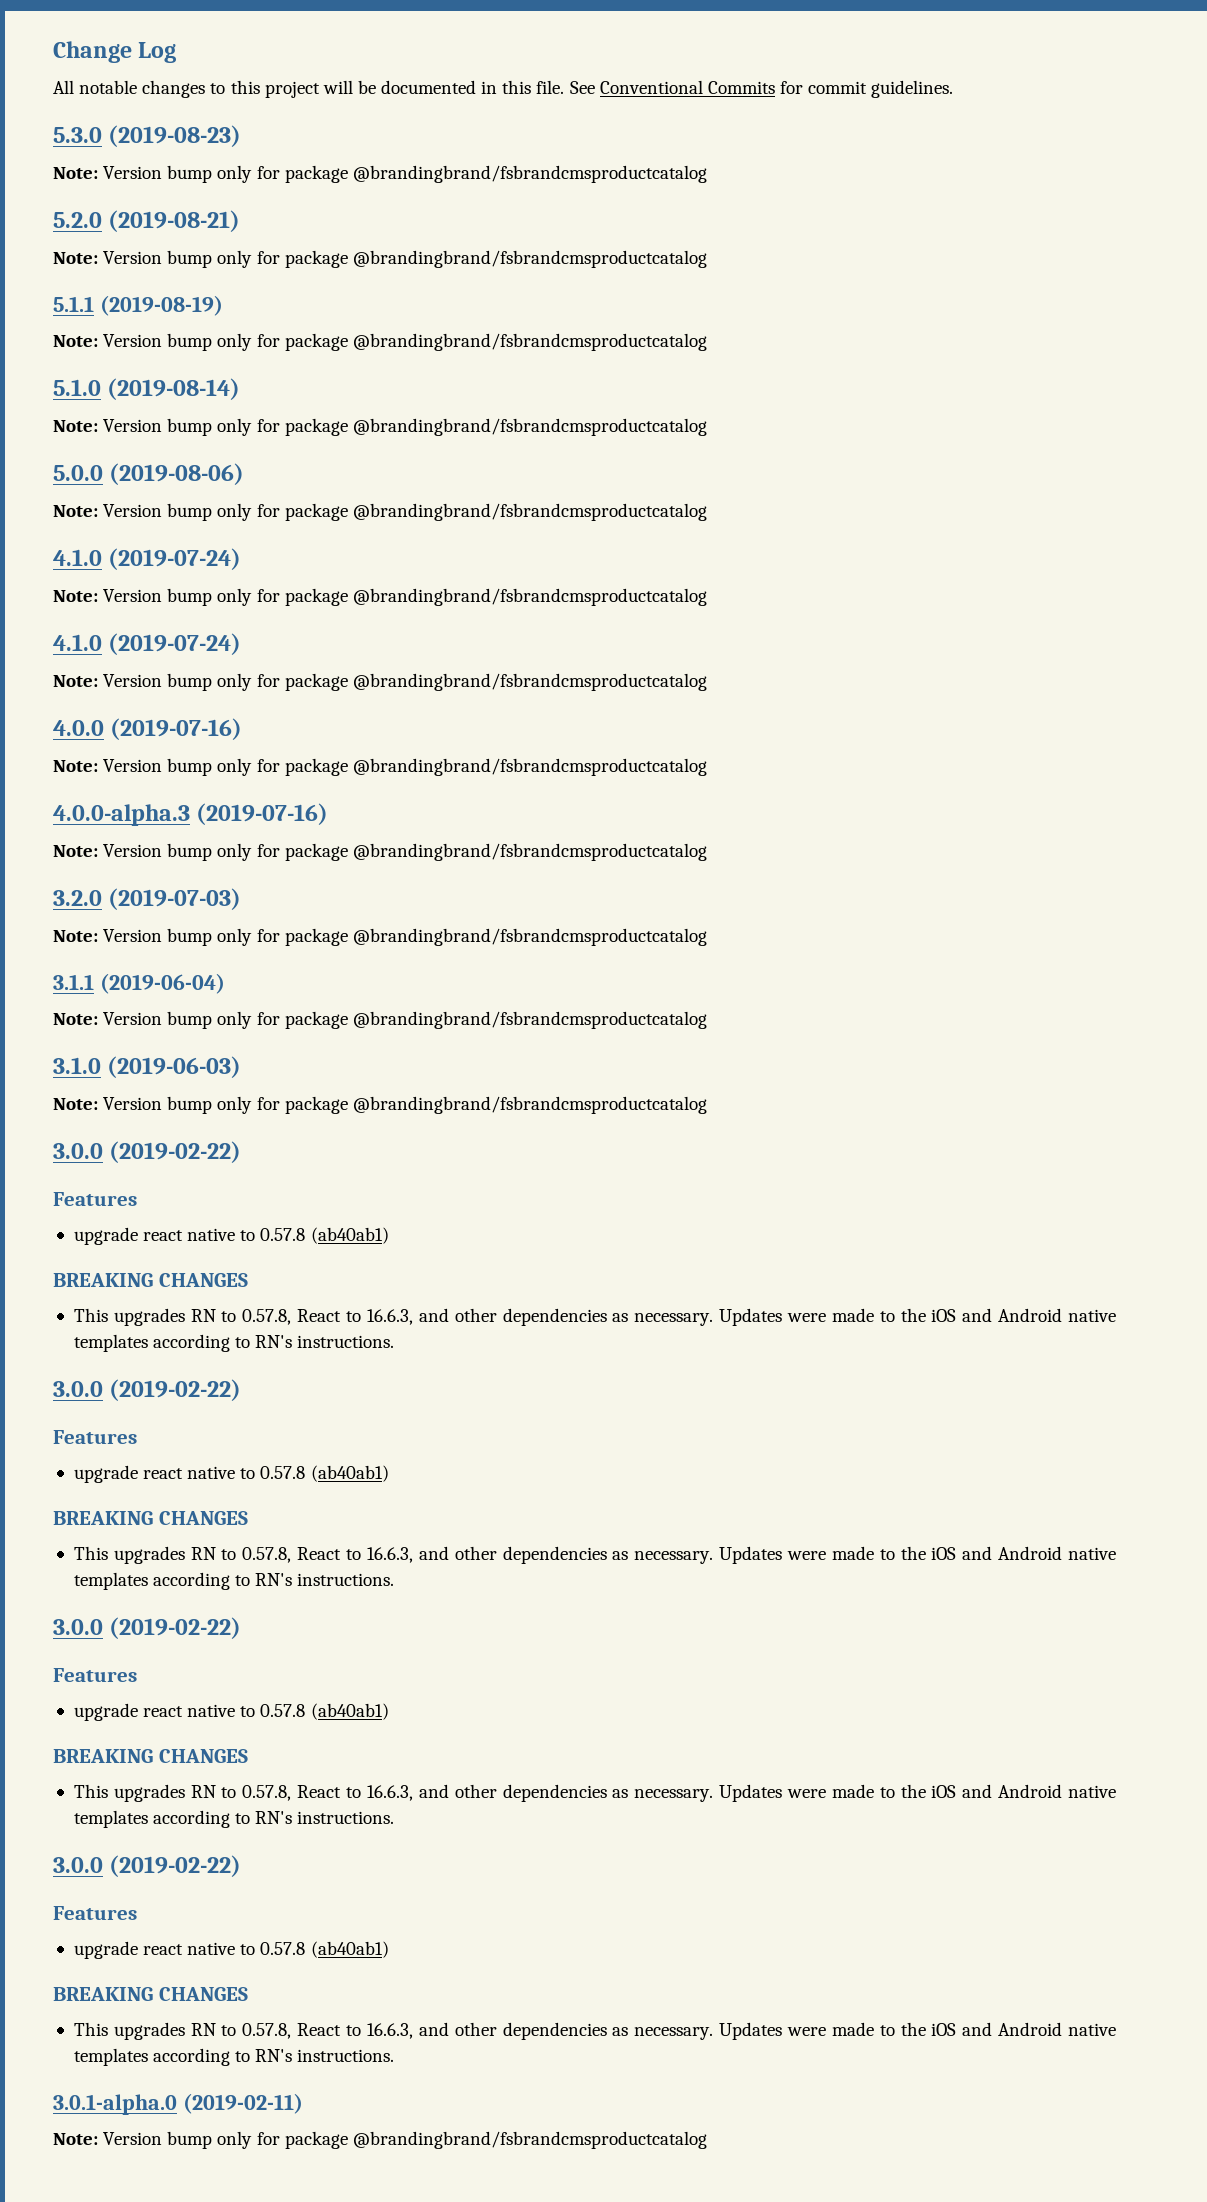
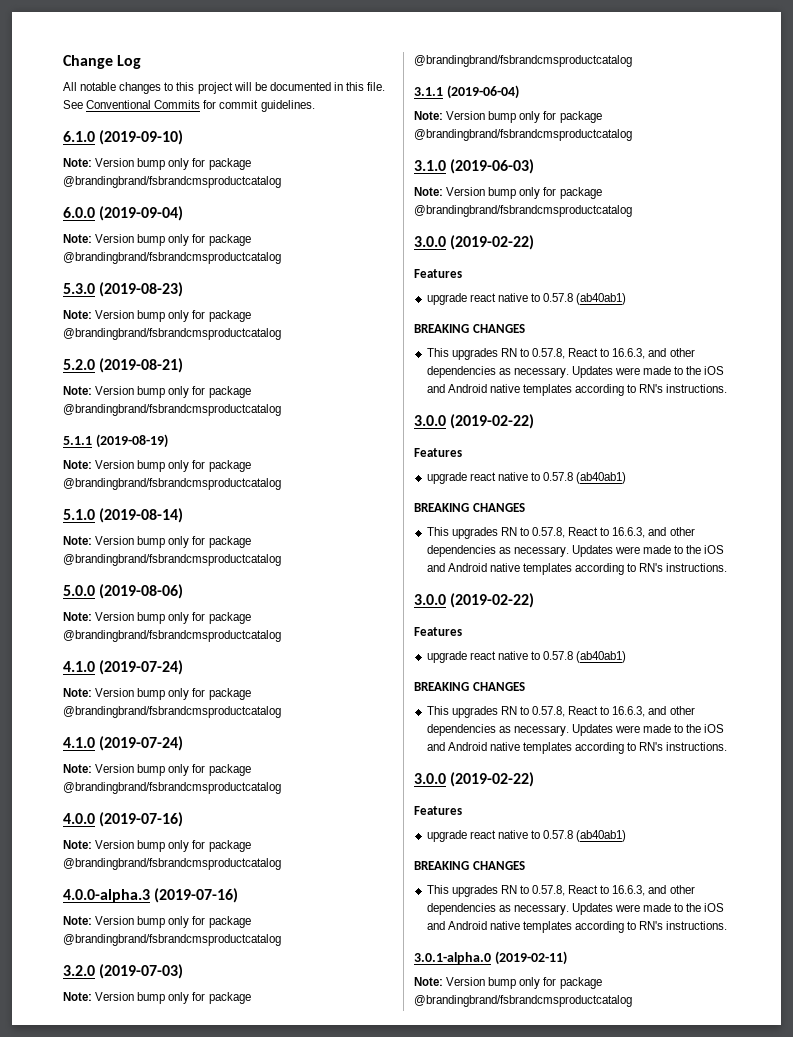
+ 6.1.0 (2019-09-10)
+ Note: Version bump only for package @brandingbrand/fsbrandcmsproductcatalog
+ 6.0.0 (2019-09-04)
+ Note: Version bump only for package @brandingbrand/fsbrandcmsproductcatalog

